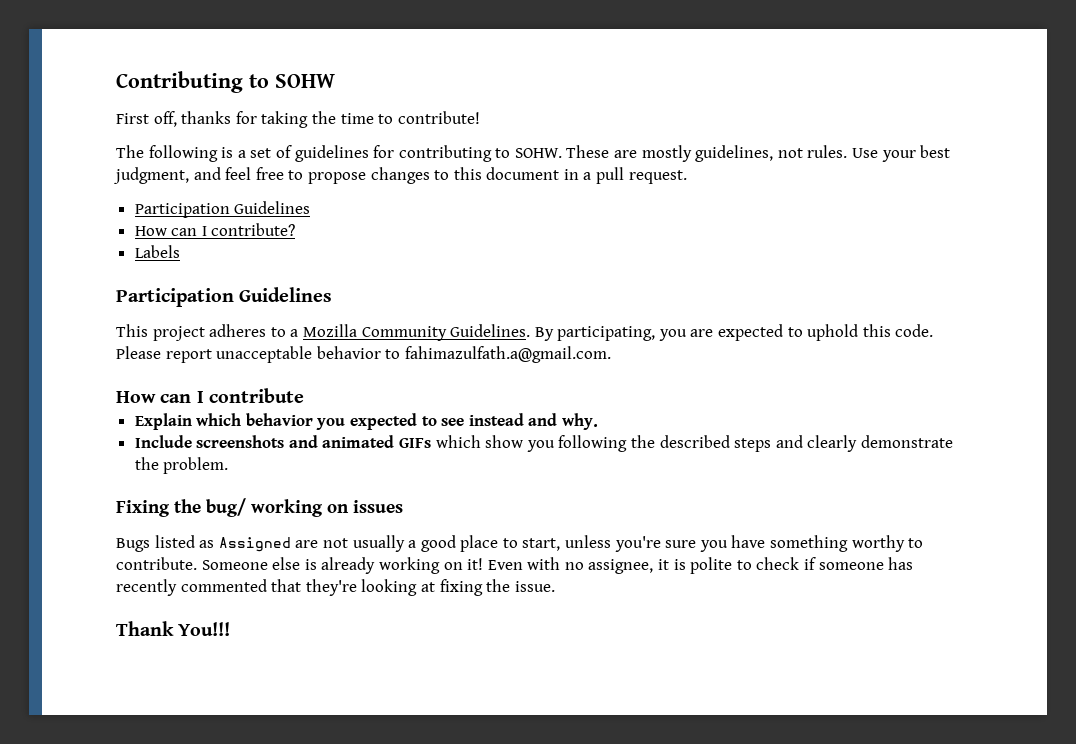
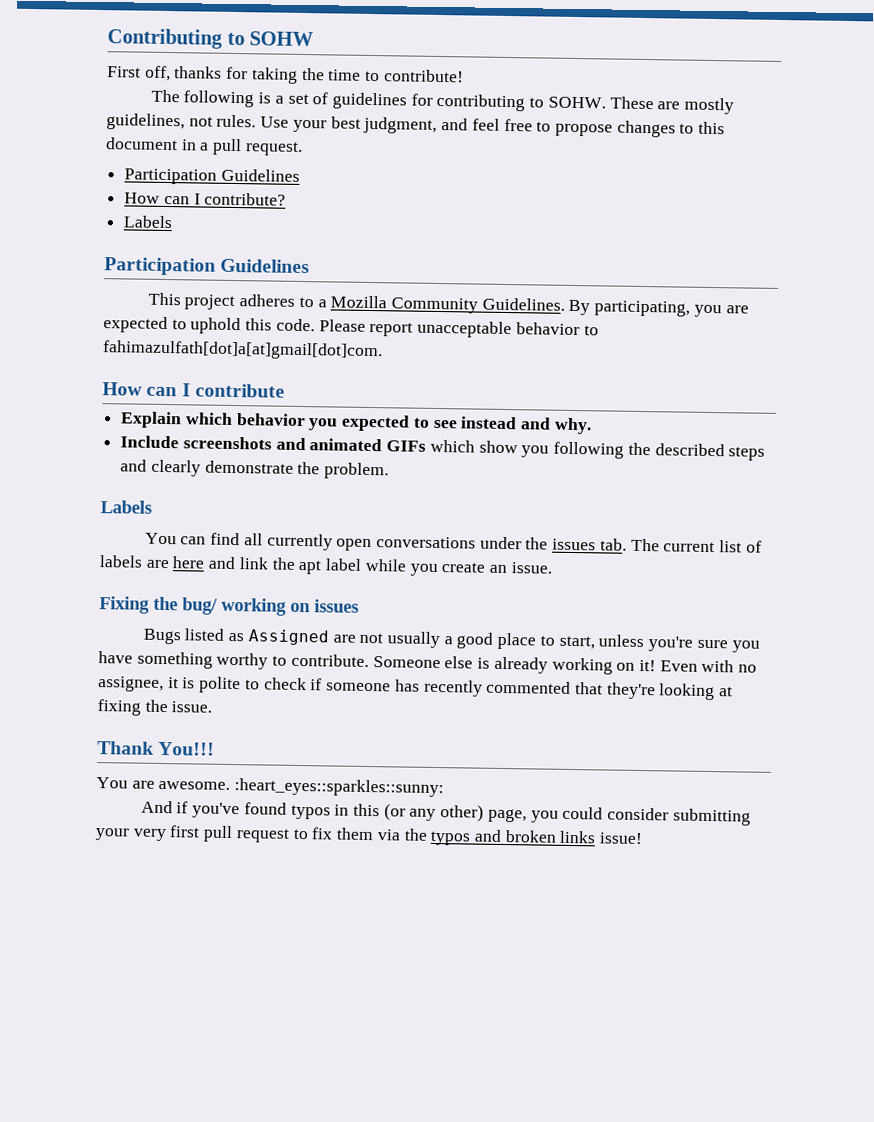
- Please report unacceptable behavior to fahimazulfath.a@gmail.com.
+ Please report unacceptable behavior to fahimazulfath[dot]a[at]gmail[dot]com.
  Include screenshots and animated GIFs which show you following the described steps and clearly demonstrate the problem.
+ Labels
+ You can find all currently open conversations under the issues tab. The current list of labels are here and link the apt label while you create an issue.
+ You are awesome. :heart_eyes::sparkles::sunny:
+ And if you've found typos in this (or any other) page, you could consider submitting your very first pull request to fix them via the typos and broken links issue!

